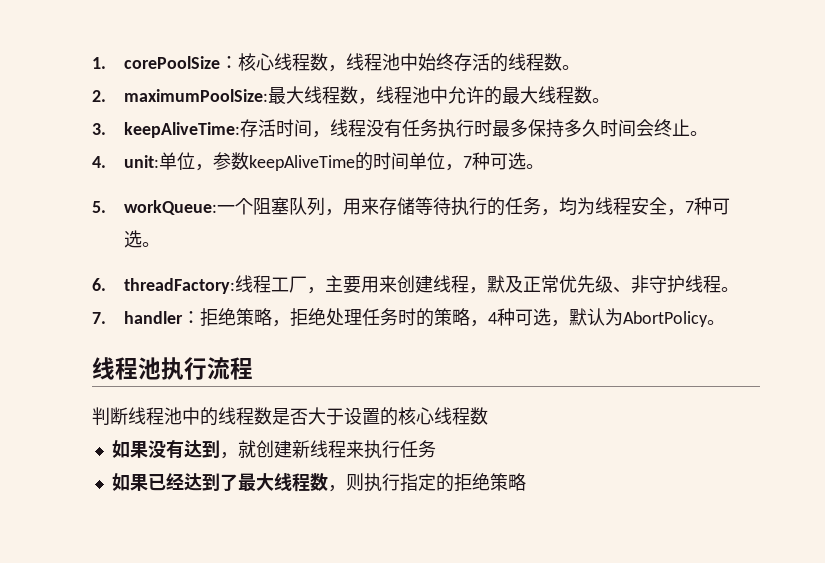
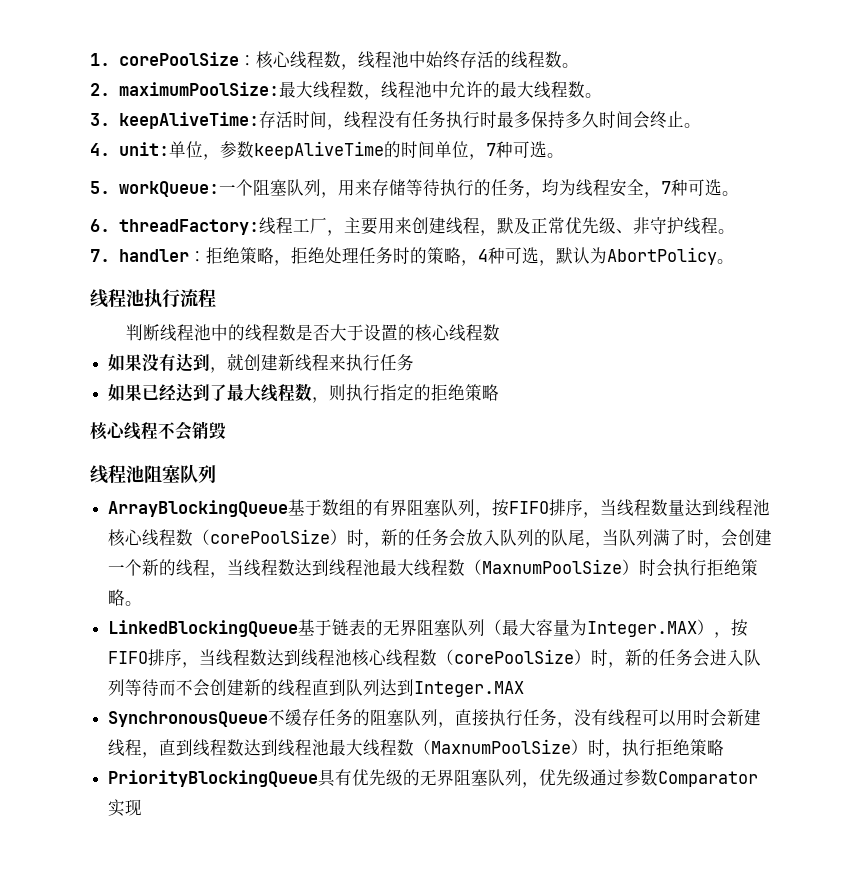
+ 核心线程不会销毁
+ 线程池阻塞队列
+ ArrayBlockingQueue基于数组的有界阻塞队列，按FIFO排序，当线程数量达到线程池核心线程数（corePoolSize）时，新的任务会放入队列的队尾，当队列满了时，会创建一个新的线程，当线程数达到线程池最大线程数（MaxnumPoolSize）时会执行拒绝策略。
+ LinkedBlockingQueue基于链表的无界阻塞队列（最大容量为Integer.MAX），按FIFO排序，当线程数达到线程池核心线程数（corePoolSize）时，新的任务会进入队列等待而不会创建新的线程直到队列达到Integer.MAX
+ SynchronousQueue不缓存任务的阻塞队列，直接执行任务，没有线程可以用时会新建线程，直到线程数达到线程池最大线程数（MaxnumPoolSize）时，执行拒绝策略
+ PriorityBlockingQueue具有优先级的无界阻塞队列，优先级通过参数Comparator实现

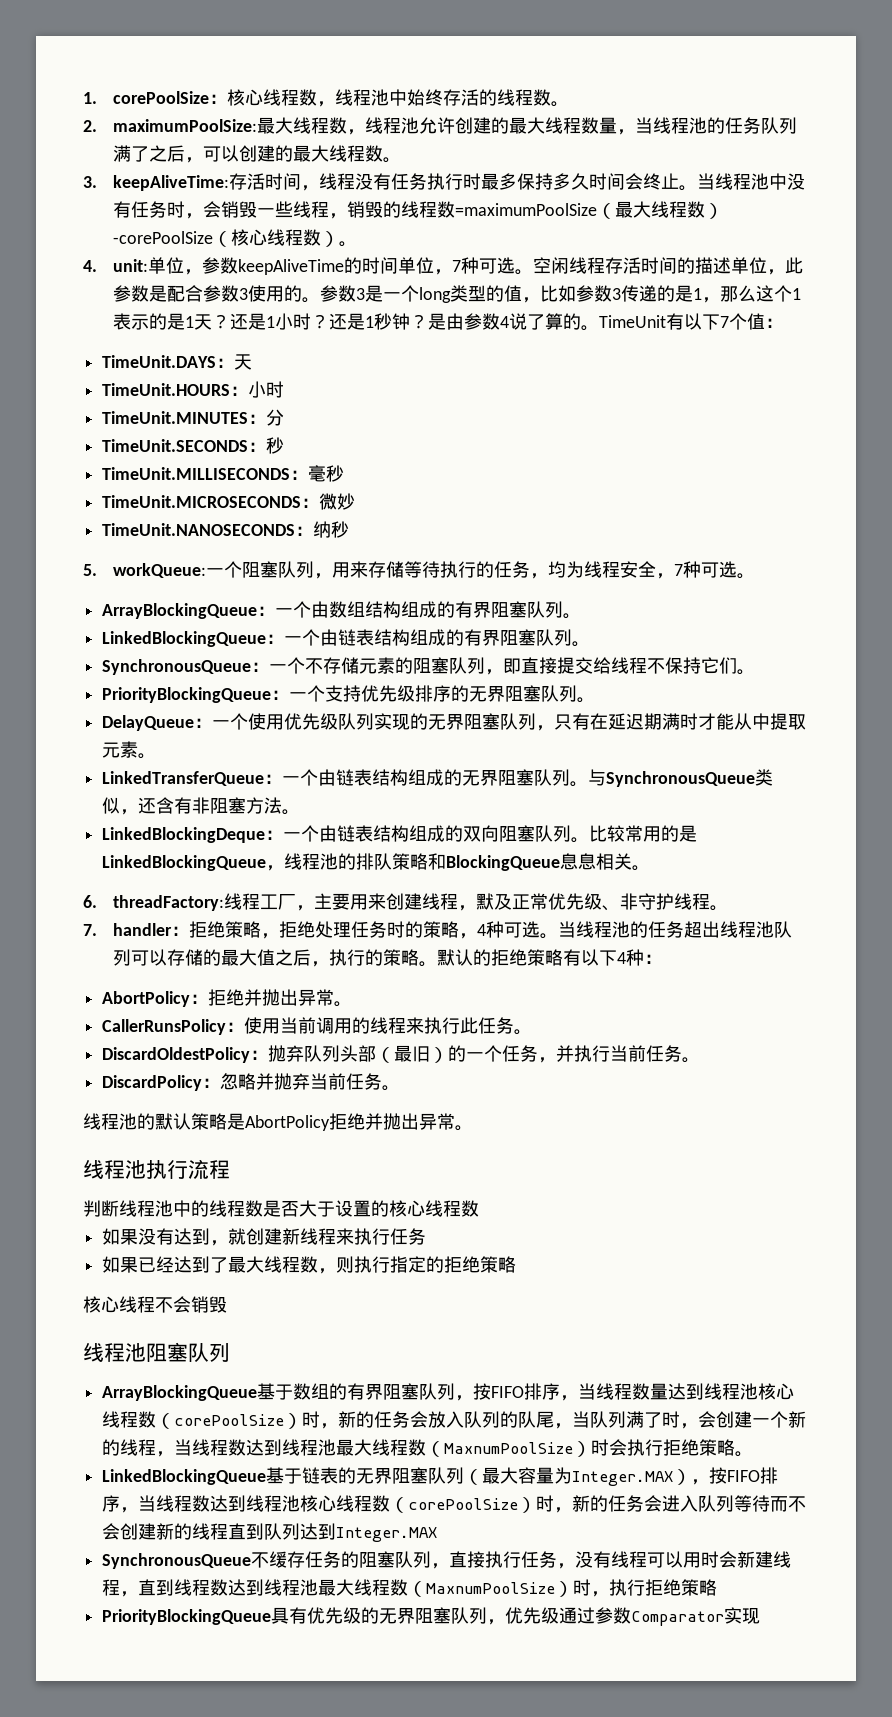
- 2. maximumPoolSize:最大线程数，线程池中允许的最大线程数。
+ 2. maximumPoolSize:最大线程数，线程池允许创建的最大线程数量，当线程池的任务队列满了之后，可以创建的最大线程数。
+ 当线程池中没有任务时，会销毁一些线程，销毁的线程数=maximumPoolSize（最大线程数）-corePoolSize（核心线程数）。
+ 空闲线程存活时间的描述单位，此参数是配合参数3使用的。参数3是一个long类型的值，比如参数3传递的是1，那么这个1表示的是1天？还是1小时？还是1秒钟？是由参数4说了算的。TimeUnit有以下7个值：
+ TimeUnit.DAYS：天
+ TimeUnit.HOURS：小时
+ TimeUnit.MINUTES：分
+ TimeUnit.SECONDS：秒
+ TimeUnit.MILLISECONDS：毫秒
+ TimeUnit.MICROSECONDS：微妙
+ TimeUnit.NANOSECONDS：纳秒
+ ArrayBlockingQueue：一个由数组结构组成的有界阻塞队列。
+ LinkedBlockingQueue：一个由链表结构组成的有界阻塞队列。
+ SynchronousQueue：一个不存储元素的阻塞队列，即直接提交给线程不保持它们。
+ PriorityBlockingQueue：一个支持优先级排序的无界阻塞队列。
+ DelayQueue：一个使用优先级队列实现的无界阻塞队列，只有在延迟期满时才能从中提取元素。
+ LinkedTransferQueue：一个由链表结构组成的无界阻塞队列。与SynchronousQueue类似，还含有非阻塞方法。
+ LinkedBlockingDeque：一个由链表结构组成的双向阻塞队列。比较常用的是LinkedBlockingQueue，线程池的排队策略和BlockingQueue息息相关。
- 7. handler：拒绝策略，拒绝处理任务时的策略，4种可选，默认为AbortPolicy。
+ 7. handler：拒绝策略，拒绝处理任务时的策略，4种可选。当线程池的任务超出线程池队列可以存储的最大值之后，执行的策略。默认的拒绝策略有以下4种：
+ AbortPolicy：拒绝并抛出异常。
+ CallerRunsPolicy：使用当前调用的线程来执行此任务。
+ DiscardOldestPolicy：抛弃队列头部（最旧）的一个任务，并执行当前任务。
+ DiscardPolicy：忽略并抛弃当前任务。
+ 线程池的默认策略是AbortPolicy拒绝并抛出异常。

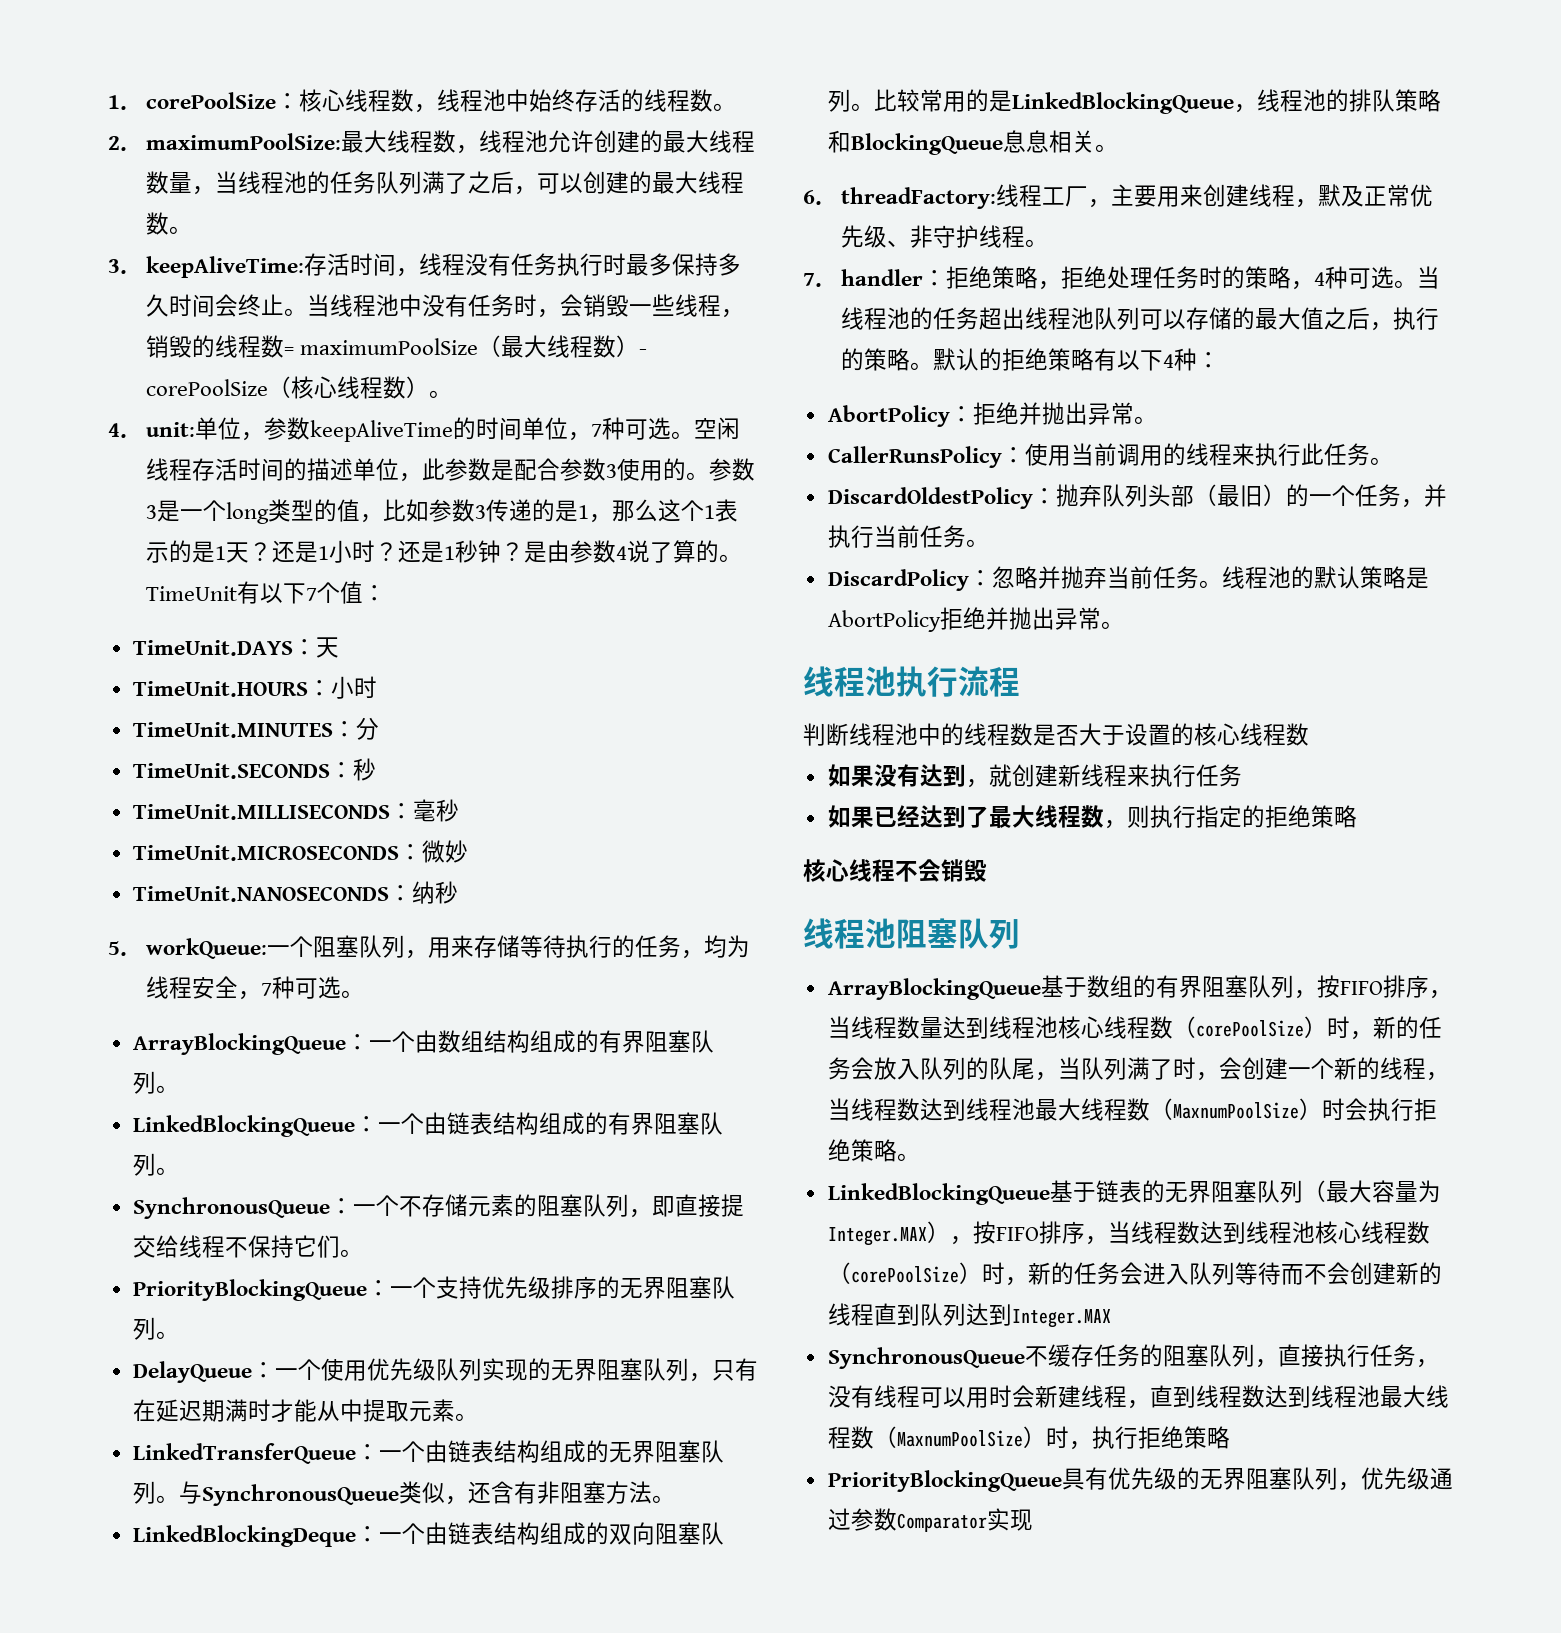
- 当线程池中没有任务时，会销毁一些线程，销毁的线程数=maximumPoolSize（最大线程数）-corePoolSize（核心线程数）。
+ 当线程池中没有任务时，会销毁一些线程，销毁的线程数= maximumPoolSize（最大线程数）- corePoolSize（核心线程数）。
- DiscardPolicy：忽略并抛弃当前任务。
- 线程池的默认策略是AbortPolicy拒绝并抛出异常。
+ DiscardPolicy：忽略并抛弃当前任务。线程池的默认策略是AbortPolicy拒绝并抛出异常。

